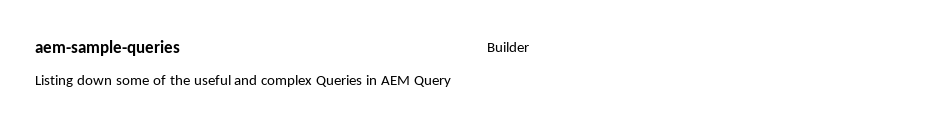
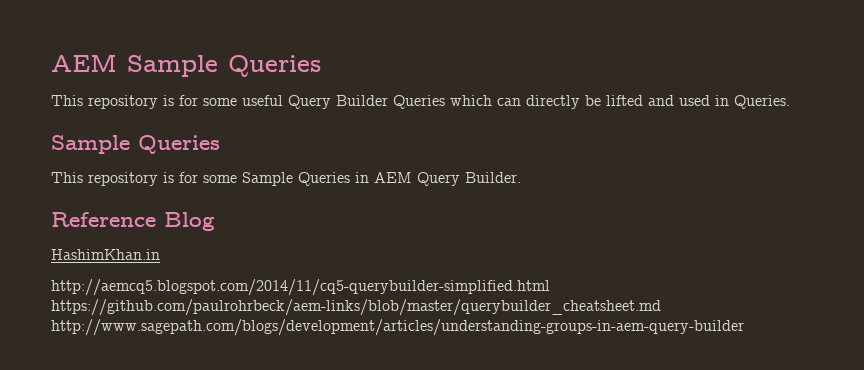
- aem-sample-queries
- Listing down some of the useful and complex Queries in AEM Query Builder
+ AEM Sample Queries
+ This repository is for some useful Query Builder Queries which can directly be lifted and used in Queries.
+ Sample Queries
+ This repository is for some Sample Queries in AEM Query Builder.
+ Reference Blog
+ HashimKhan.in
+ http://aemcq5.blogspot.com/2014/11/cq5-querybuilder-simplified.html https://github.com/paulrohrbeck/aem-links/blob/master/querybuilder_cheatsheet.md http://www.sagepath.com/blogs/development/articles/understanding-groups-in-aem-query-builder

